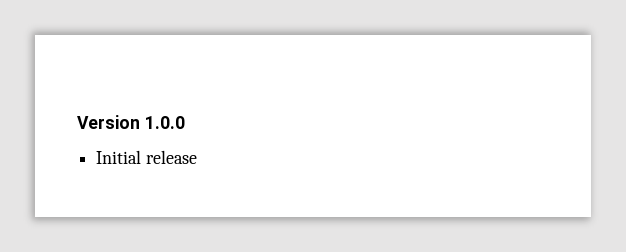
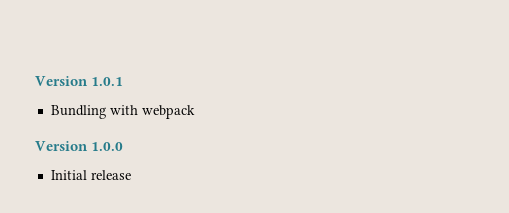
+ Version 1.0.1
+ Bundling with webpack

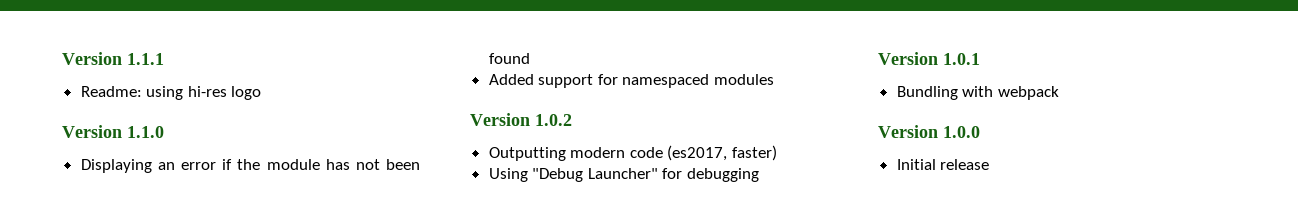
+ Version 1.1.1
+ Readme: using hi-res logo
+ Version 1.1.0
+ Displaying an error if the module has not been found
+ Added support for namespaced modules
+ Version 1.0.2
+ Outputting modern code (es2017, faster)
+ Using "Debug Launcher" for debugging

